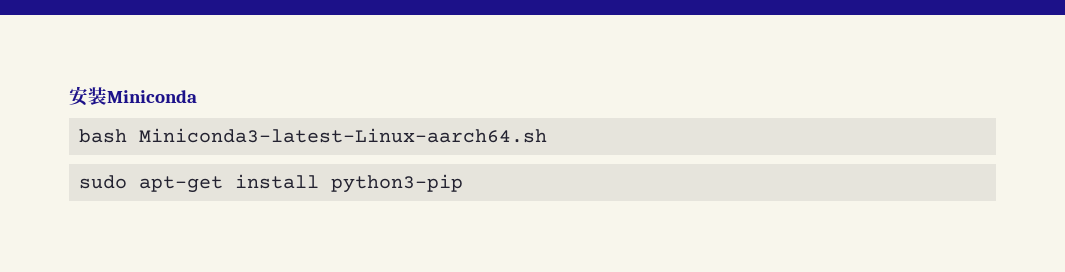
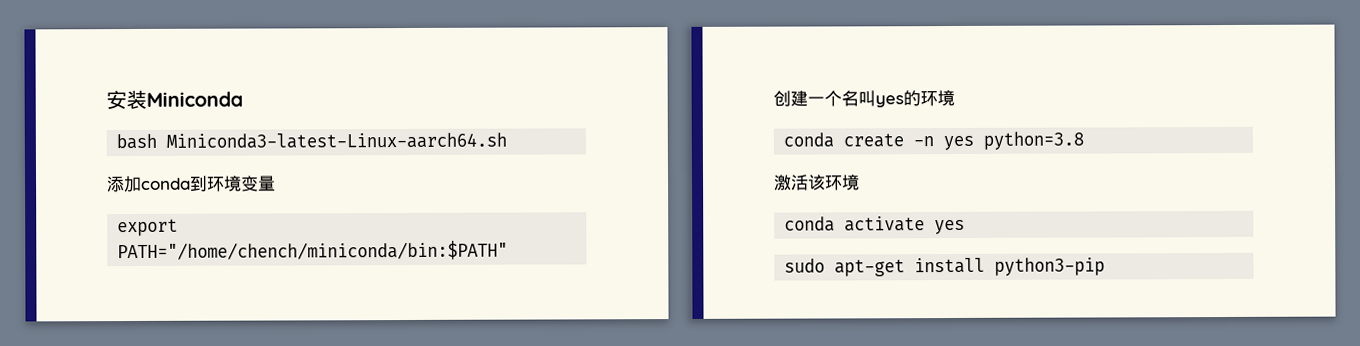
+ 添加conda到环境变量
+ export PATH="/home/chench/miniconda/bin:$PATH"
+ 创建一个名叫yes的环境
+ conda create -n yes python=3.8
+ 激活该环境
+ conda activate yes

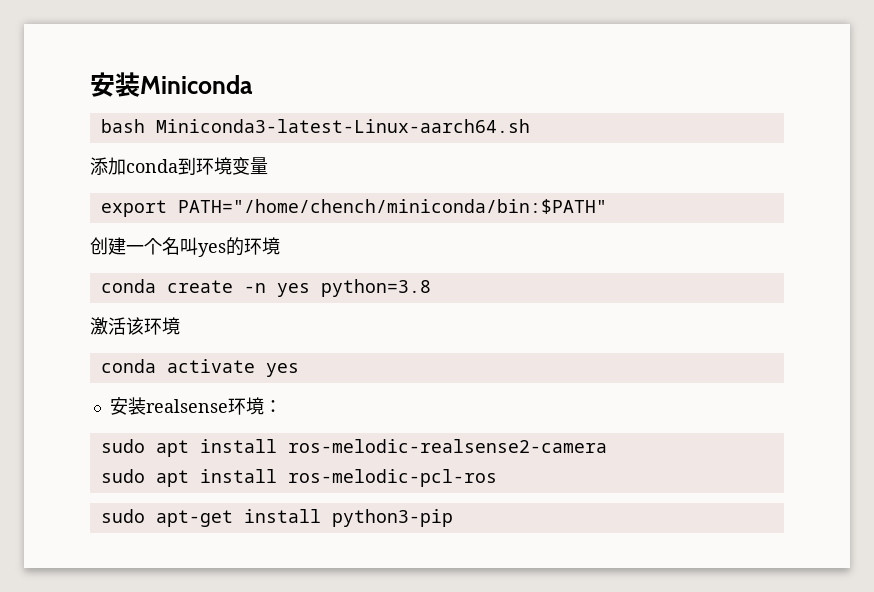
+ 安装realsense环境：
+ sudo apt install ros-melodic-realsense2-camera
+ sudo apt install ros-melodic-pcl-ros

